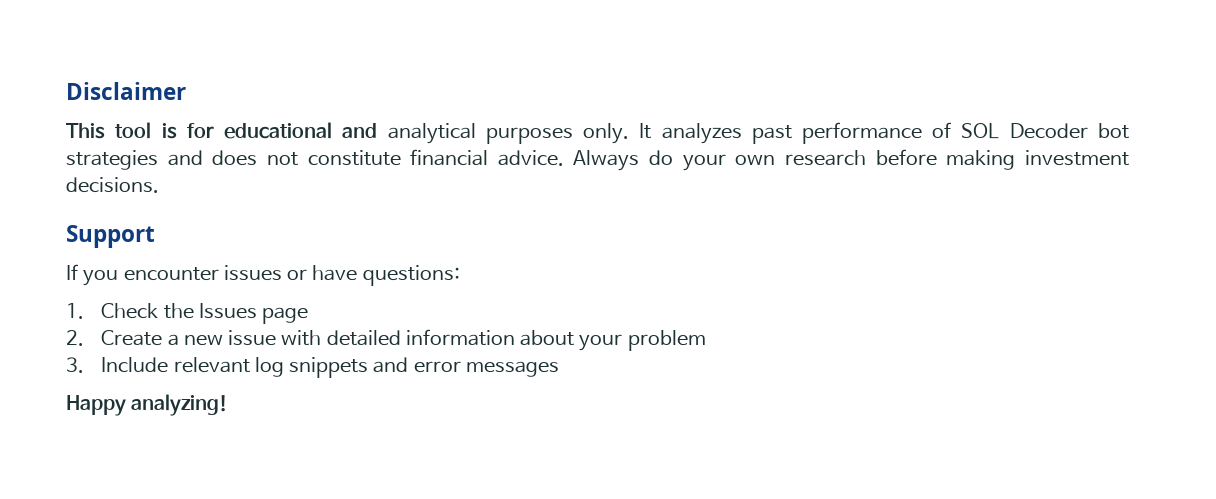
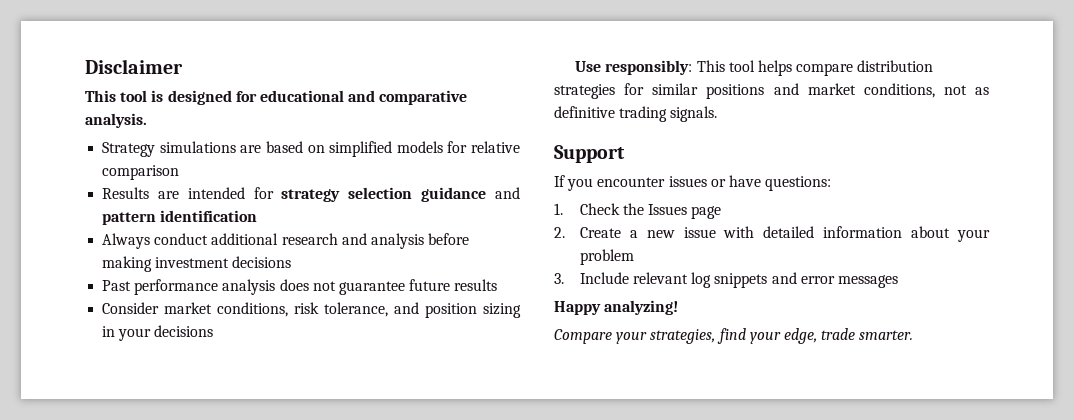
- This tool is for educational and analytical purposes only. It analyzes past performance of SOL Decoder bot strategies and does not constitute financial advice. Always do your own research before making investment decisions.
+ This tool is designed for educational and comparative analysis.
+ Strategy simulations are based on simplified models for relative comparison
+ Results are intended for strategy selection guidance and pattern identification
+ Always conduct additional research and analysis before making investment decisions
+ Past performance analysis does not guarantee future results
+ Consider market conditions, risk tolerance, and position sizing in your decisions
+ Use responsibly: This tool helps compare distribution strategies for similar positions and market conditions, not as definitive trading signals.
+ Compare your strategies, find your edge, trade smarter.

